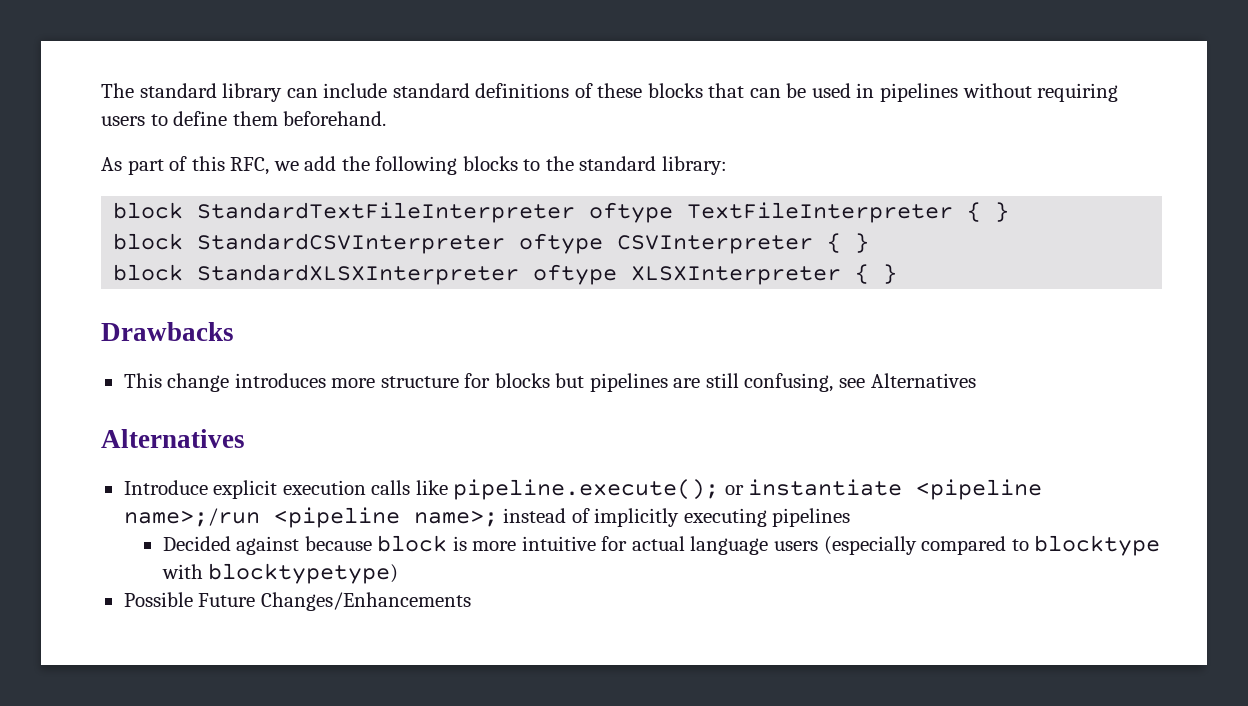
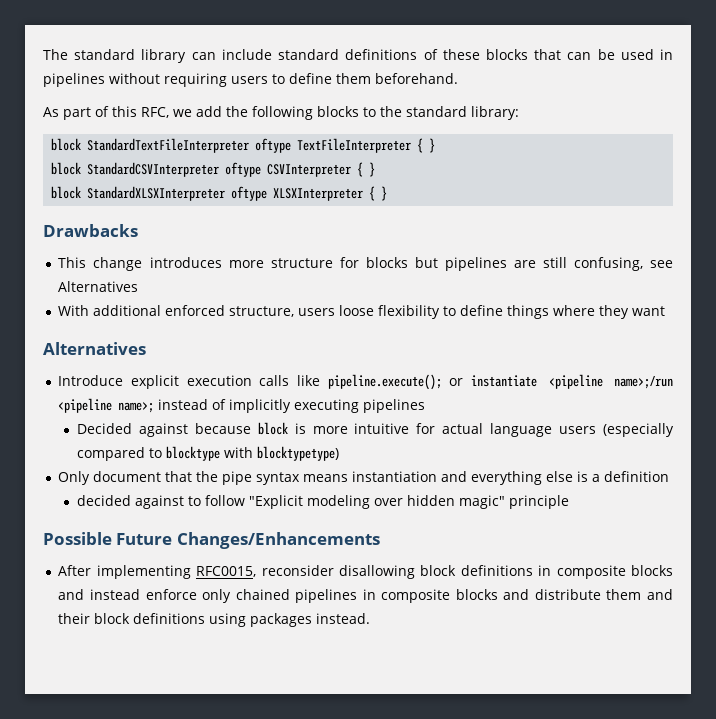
+ With additional enforced structure, users loose flexibility to define things where they want
+ Only document that the pipe syntax means instantiation and everything else is a definition
+ decided against to follow "Explicit modeling over hidden magic" principle
  Possible Future Changes/Enhancements
+ After implementing RFC0015, reconsider disallowing block definitions in composite blocks and instead enforce only chained pipelines in composite blocks and distribute them and their block definitions using packages instead.

